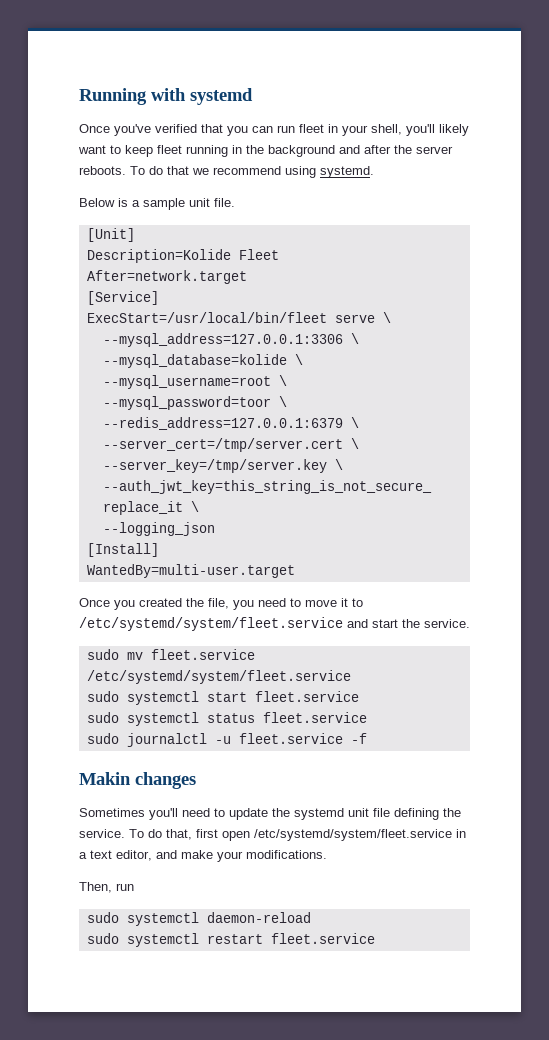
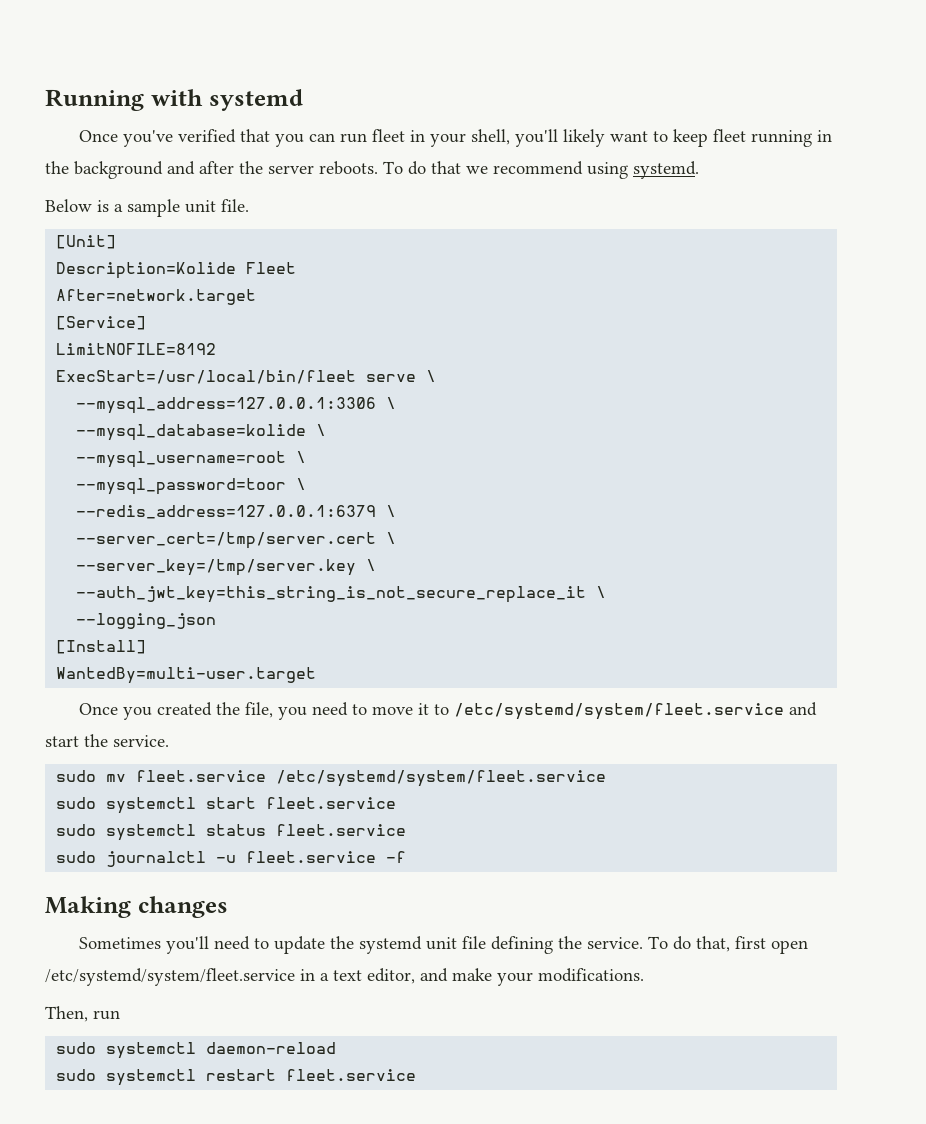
+ LimitNOFILE=8192
- Makin changes
+ Making changes

